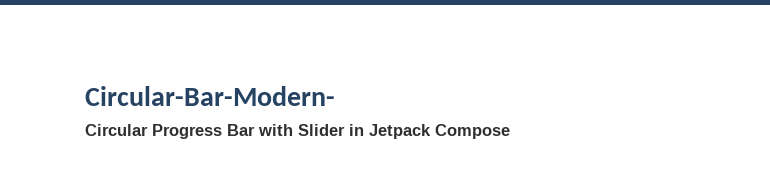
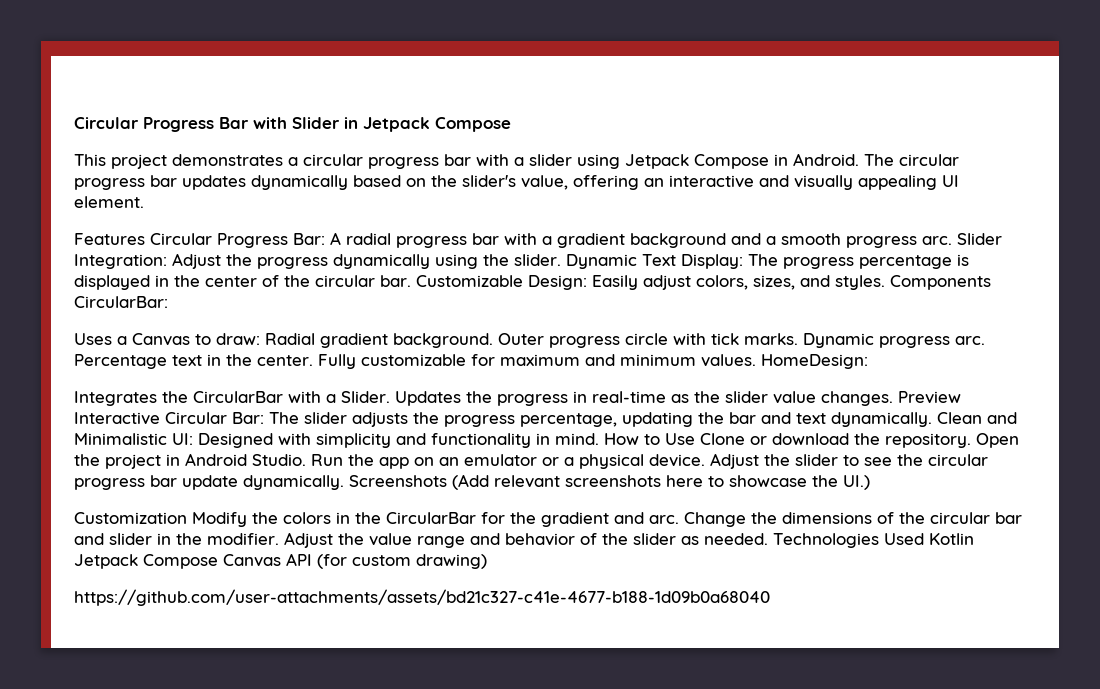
- Circular-Bar-Modern-
+ This project demonstrates a circular progress bar with a slider using Jetpack Compose in Android. The circular progress bar updates dynamically based on the slider's value, offering an interactive and visually appealing UI element.
+ Features Circular Progress Bar: A radial progress bar with a gradient background and a smooth progress arc. Slider Integration: Adjust the progress dynamically using the slider. Dynamic Text Display: The progress percentage is displayed in the center of the circular bar. Customizable Design: Easily adjust colors, sizes, and styles. Components CircularBar:
+ Uses a Canvas to draw: Radial gradient background. Outer progress circle with tick marks. Dynamic progress arc. Percentage text in the center. Fully customizable for maximum and minimum values. HomeDesign:
+ Integrates the CircularBar with a Slider. Updates the progress in real-time as the slider value changes. Preview Interactive Circular Bar: The slider adjusts the progress percentage, updating the bar and text dynamically. Clean and Minimalistic UI: Designed with simplicity and functionality in mind. How to Use Clone or download the repository. Open the project in Android Studio. Run the app on an emulator or a physical device. Adjust the slider to see the circular progress bar update dynamically. Screenshots (Add relevant screenshots here to showcase the UI.)
+ Customization Modify the colors in the CircularBar for the gradient and arc. Change the dimensions of the circular bar and slider in the modifier. Adjust the value range and behavior of the slider as needed. Technologies Used Kotlin Jetpack Compose Canvas API (for custom drawing)
+ https://github.com/user-attachments/assets/bd21c327-c41e-4677-b188-1d09b0a68040

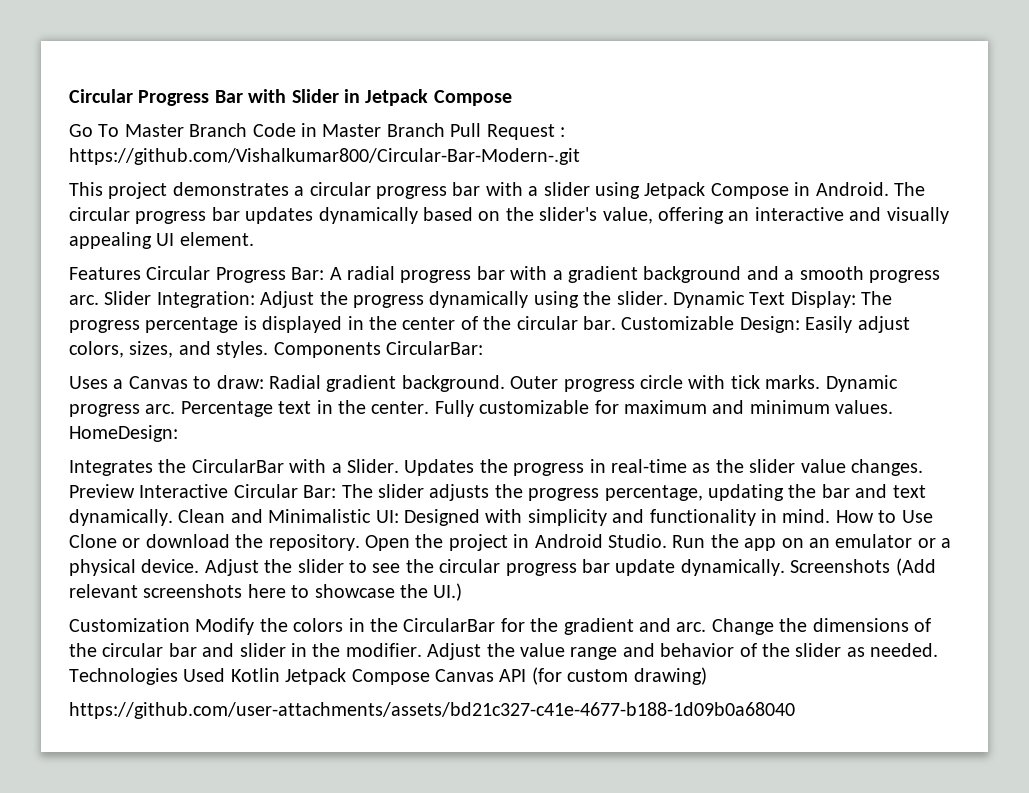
+ Go To Master Branch Code in Master Branch Pull Request : https://github.com/Vishalkumar800/Circular-Bar-Modern-.git

